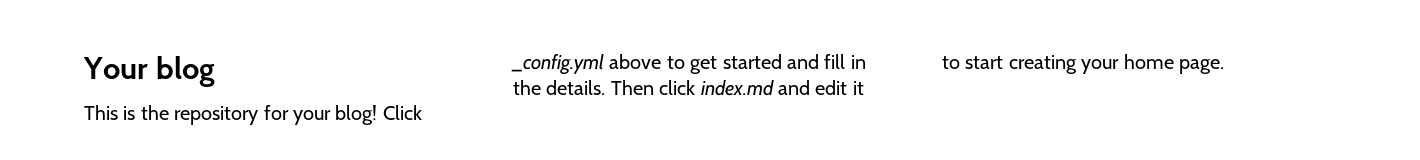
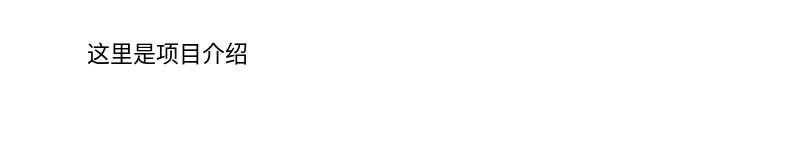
- Your blog
- This is the repository for your blog! Click _config.yml above to get started and fill in the details. Then click index.md and edit it to start creating your home page.
+ 这里是项目介绍

